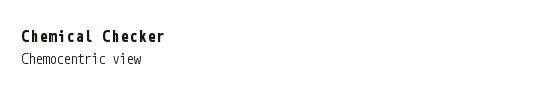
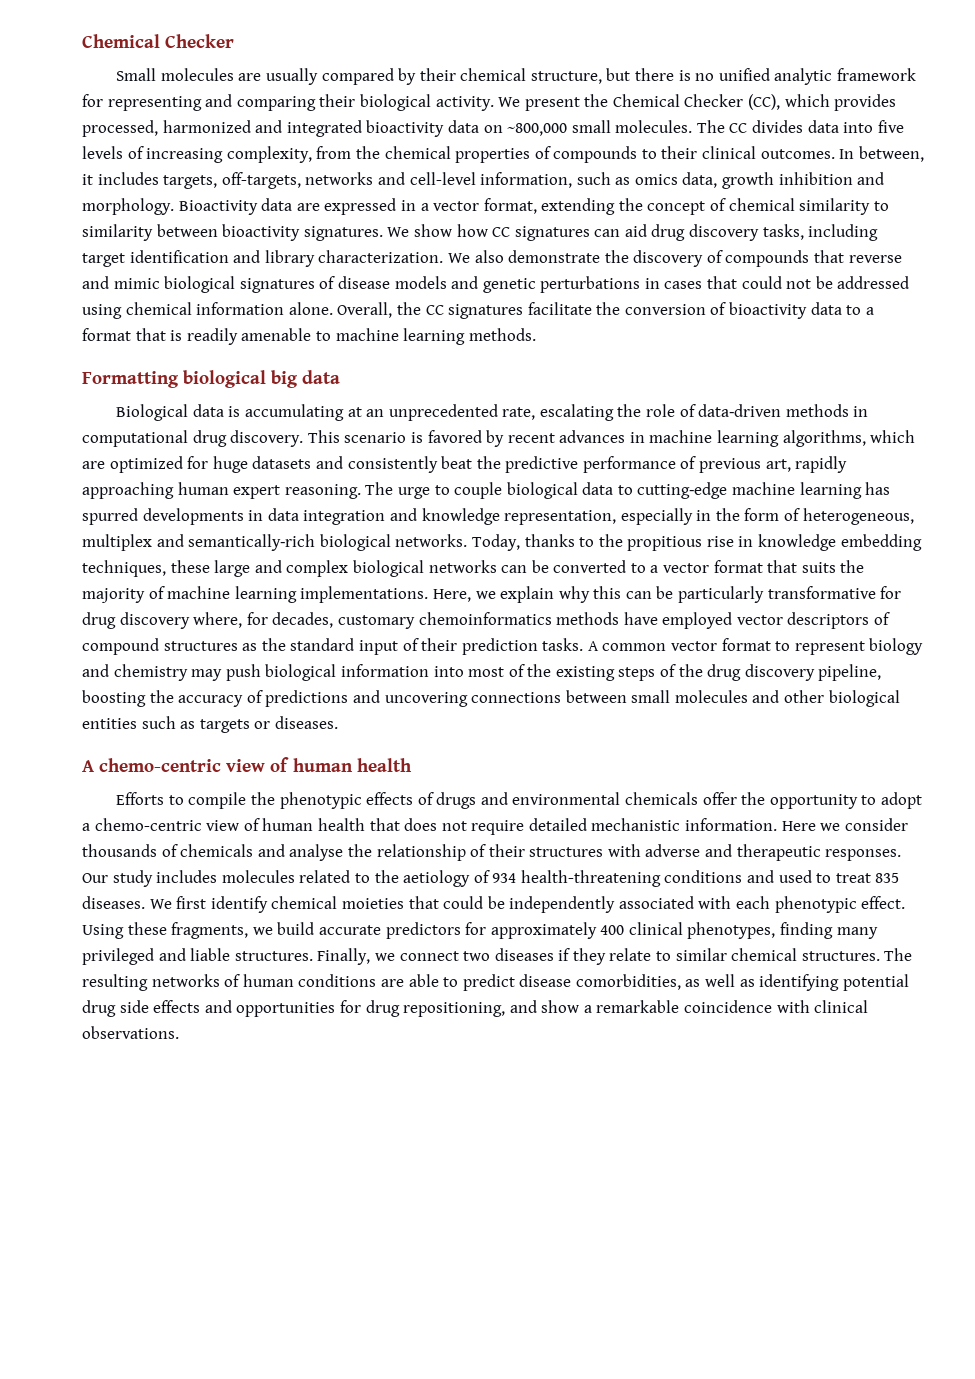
- Chemocentric view
+ Small molecules are usually compared by their chemical structure, but there is no unified analytic framework for representing and comparing their biological activity. We present the Chemical Checker (CC), which provides processed, harmonized and integrated bioactivity data on ~800,000 small molecules. The CC divides data into five levels of increasing complexity, from the chemical properties of compounds to their clinical outcomes. In between, it includes targets, off-targets, networks and cell-level information, such as omics data, growth inhibition and morphology. Bioactivity data are expressed in a vector format, extending the concept of chemical similarity to similarity between bioactivity signatures. We show how CC signatures can aid drug discovery tasks, including target identification and library characterization. We also demonstrate the discovery of compounds that reverse and mimic biological signatures of disease models and genetic perturbations in cases that could not be addressed using chemical information alone. Overall, the CC signatures facilitate the conversion of bioactivity data to a format that is readily amenable to machine learning methods.
+ Formatting biological big data
+ Biological data is accumulating at an unprecedented rate, escalating the role of data‐driven methods in computational drug discovery. This scenario is favored by recent advances in machine learning algorithms, which are optimized for huge datasets and consistently beat the predictive performance of previous art, rapidly approaching human expert reasoning. The urge to couple biological data to cutting‐edge machine learning has spurred developments in data integration and knowledge representation, especially in the form of heterogeneous, multiplex and semantically‐rich biological networks. Today, thanks to the propitious rise in knowledge embedding techniques, these large and complex biological networks can be converted to a vector format that suits the majority of machine learning implementations. Here, we explain why this can be particularly transformative for drug discovery where, for decades, customary chemoinformatics methods have employed vector descriptors of compound structures as the standard input of their prediction tasks. A common vector format to represent biology and chemistry may push biological information into most of the existing steps of the drug discovery pipeline, boosting the accuracy of predictions and uncovering connections between small molecules and other biological entities such as targets or diseases.
+ A chemo-centric view of human health
+ Efforts to compile the phenotypic effects of drugs and environmental chemicals offer the opportunity to adopt a chemo-centric view of human health that does not require detailed mechanistic information. Here we consider thousands of chemicals and analyse the relationship of their structures with adverse and therapeutic responses. Our study includes molecules related to the aetiology of 934 health-threatening conditions and used to treat 835 diseases. We first identify chemical moieties that could be independently associated with each phenotypic effect. Using these fragments, we build accurate predictors for approximately 400 clinical phenotypes, finding many privileged and liable structures. Finally, we connect two diseases if they relate to similar chemical structures. The resulting networks of human conditions are able to predict disease comorbidities, as well as identifying potential drug side effects and opportunities for drug repositioning, and show a remarkable coincidence with clinical observations.

